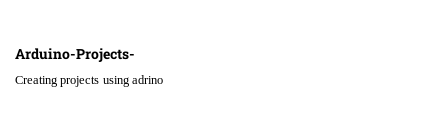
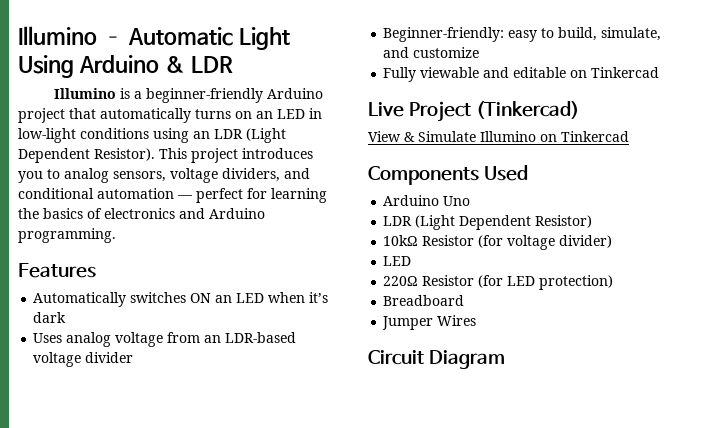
- Arduino-Projects-
- Creating projects using adrino
+ Illumino – Automatic Light Using Arduino & LDR
+ Illumino is a beginner-friendly Arduino project that automatically turns on an LED in low-light conditions using an LDR (Light Dependent Resistor). This project introduces you to analog sensors, voltage dividers, and conditional automation — perfect for learning the basics of electronics and Arduino programming.
+ Features
+ Automatically switches ON an LED when it’s dark
+ Uses analog voltage from an LDR-based voltage divider
+ Beginner-friendly: easy to build, simulate, and customize
+ Fully viewable and editable on Tinkercad
+ Live Project (Tinkercad)
+ View & Simulate Illumino on Tinkercad
+ Components Used
+ Arduino Uno
+ LDR (Light Dependent Resistor)
+ 10kΩ Resistor (for voltage divider)
+ LED
+ 220Ω Resistor (for LED protection)
+ Breadboard
+ Jumper Wires
+ Circuit Diagram

